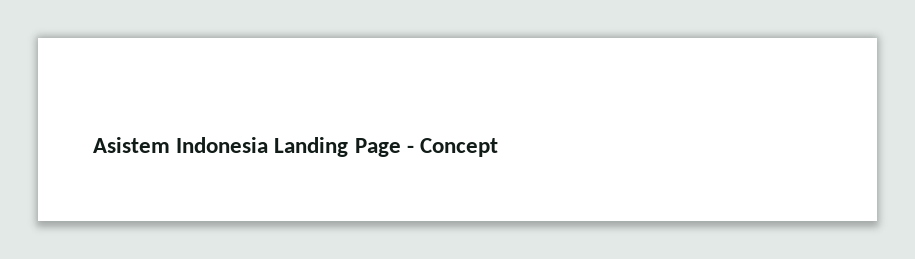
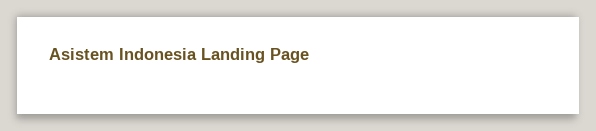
- Asistem Indonesia Landing Page - Concept
+ Asistem Indonesia Landing Page

